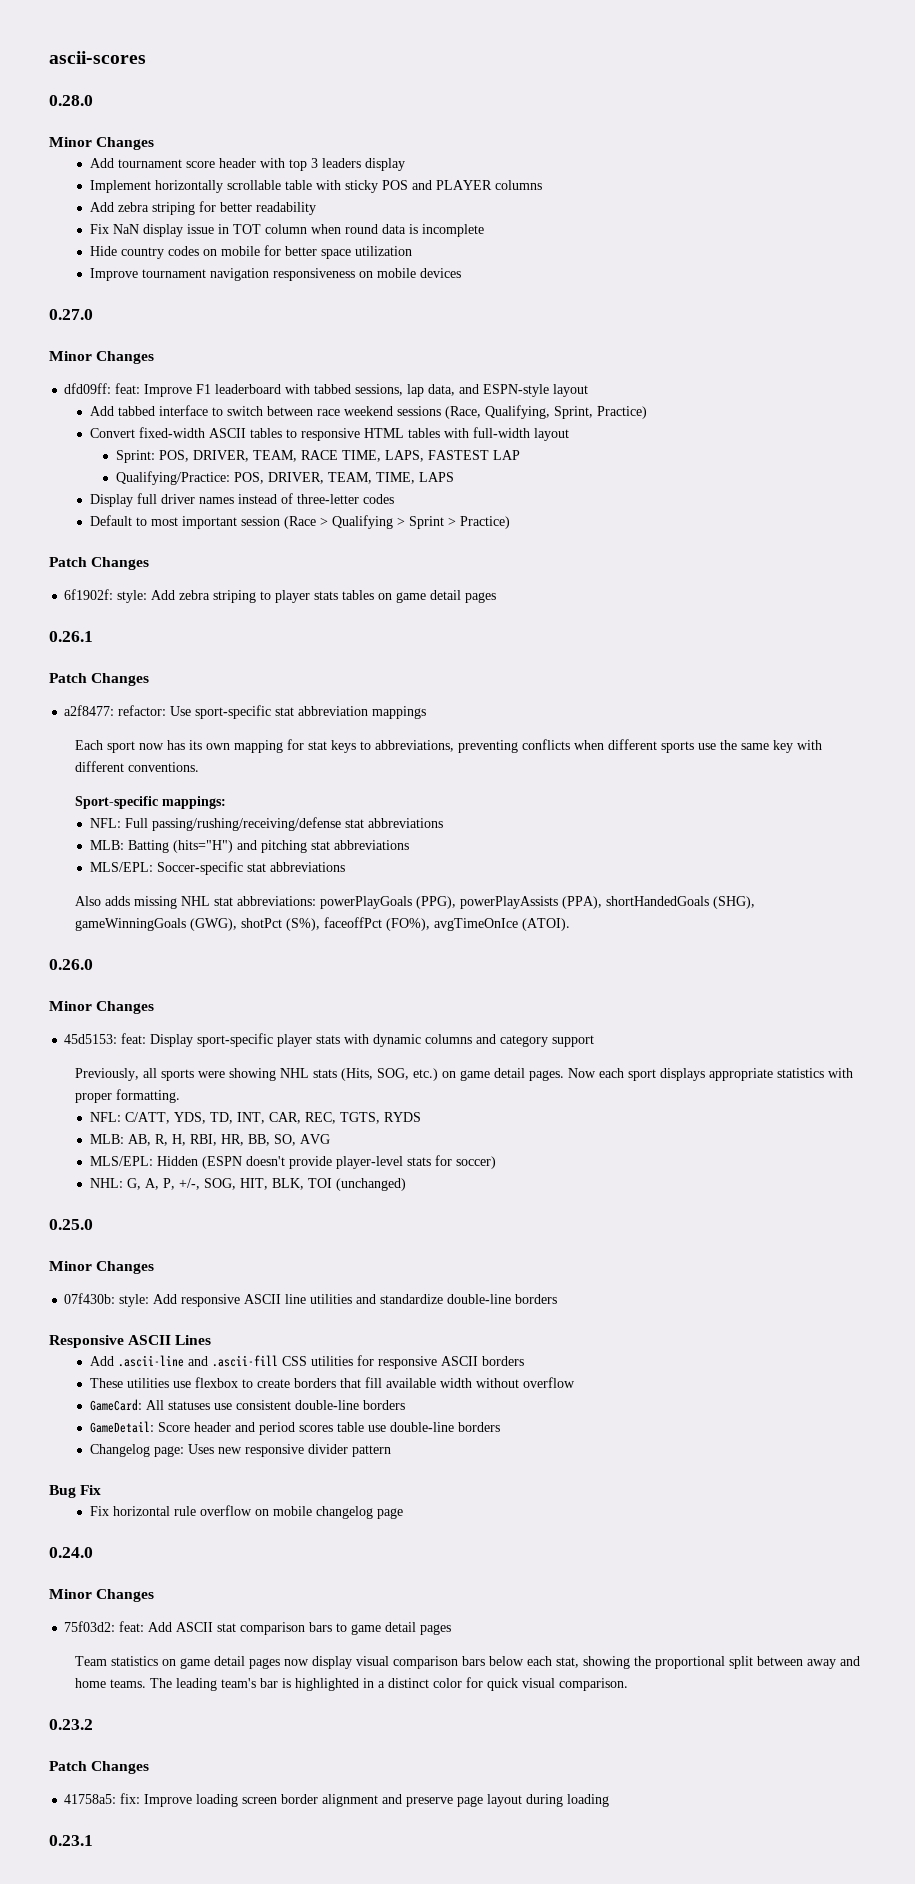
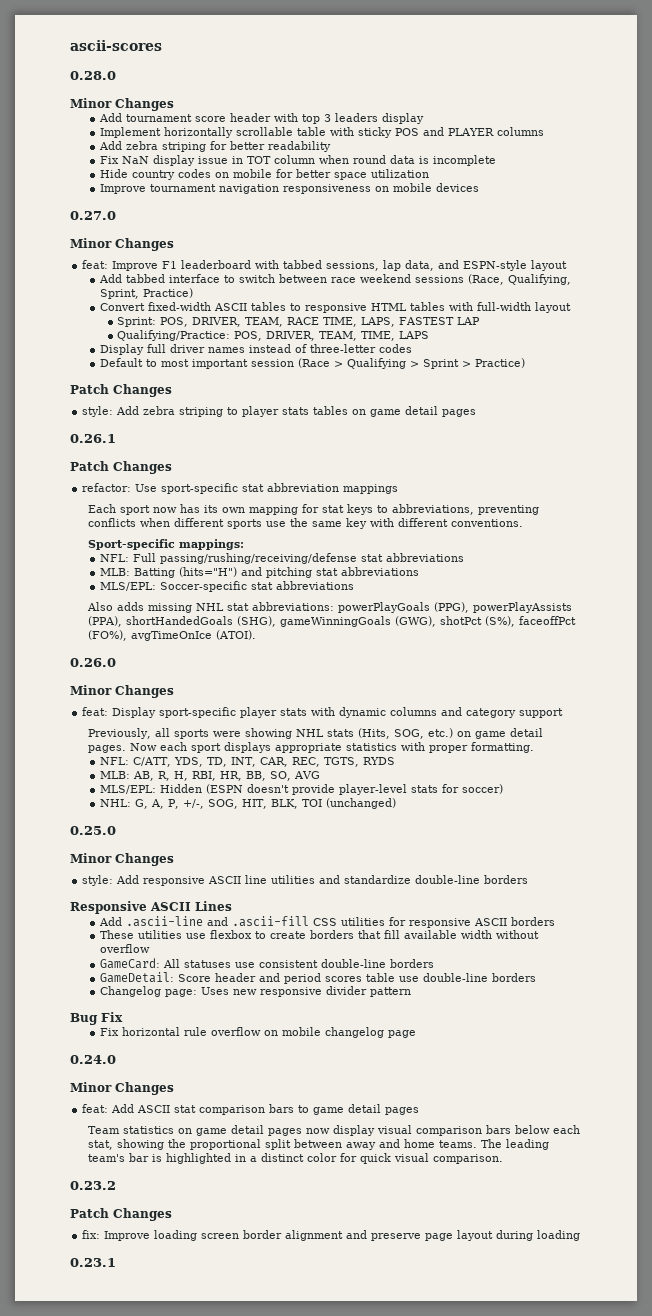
- dfd09ff: feat: Improve F1 leaderboard with tabbed sessions, lap data, and ESPN-style layout
+ feat: Improve F1 leaderboard with tabbed sessions, lap data, and ESPN-style layout
- 6f1902f: style: Add zebra striping to player stats tables on game detail pages
+ style: Add zebra striping to player stats tables on game detail pages
- a2f8477: refactor: Use sport-specific stat abbreviation mappings
+ refactor: Use sport-specific stat abbreviation mappings
- 45d5153: feat: Display sport-specific player stats with dynamic columns and category support
+ feat: Display sport-specific player stats with dynamic columns and category support
- 07f430b: style: Add responsive ASCII line utilities and standardize double-line borders
+ style: Add responsive ASCII line utilities and standardize double-line borders
- 75f03d2: feat: Add ASCII stat comparison bars to game detail pages
+ feat: Add ASCII stat comparison bars to game detail pages
- 41758a5: fix: Improve loading screen border alignment and preserve page layout during loading
+ fix: Improve loading screen border alignment and preserve page layout during loading

